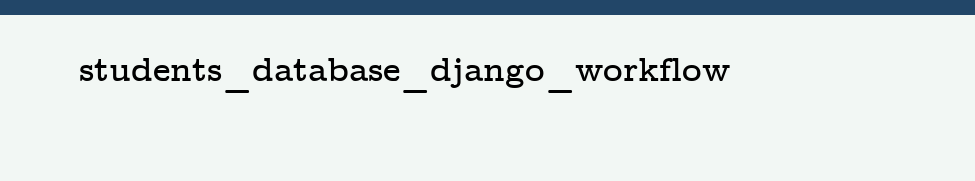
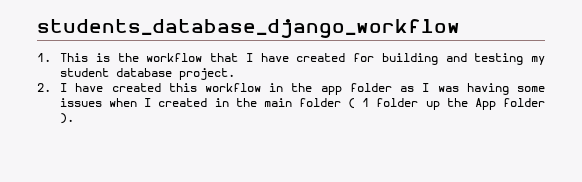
+ 1. This is the workflow that I have created for building and testing my student database project.
+ 2. I have created this workflow in the app folder as I was having some issues when I created in the main folder ( 1 folder up the App folder ).

